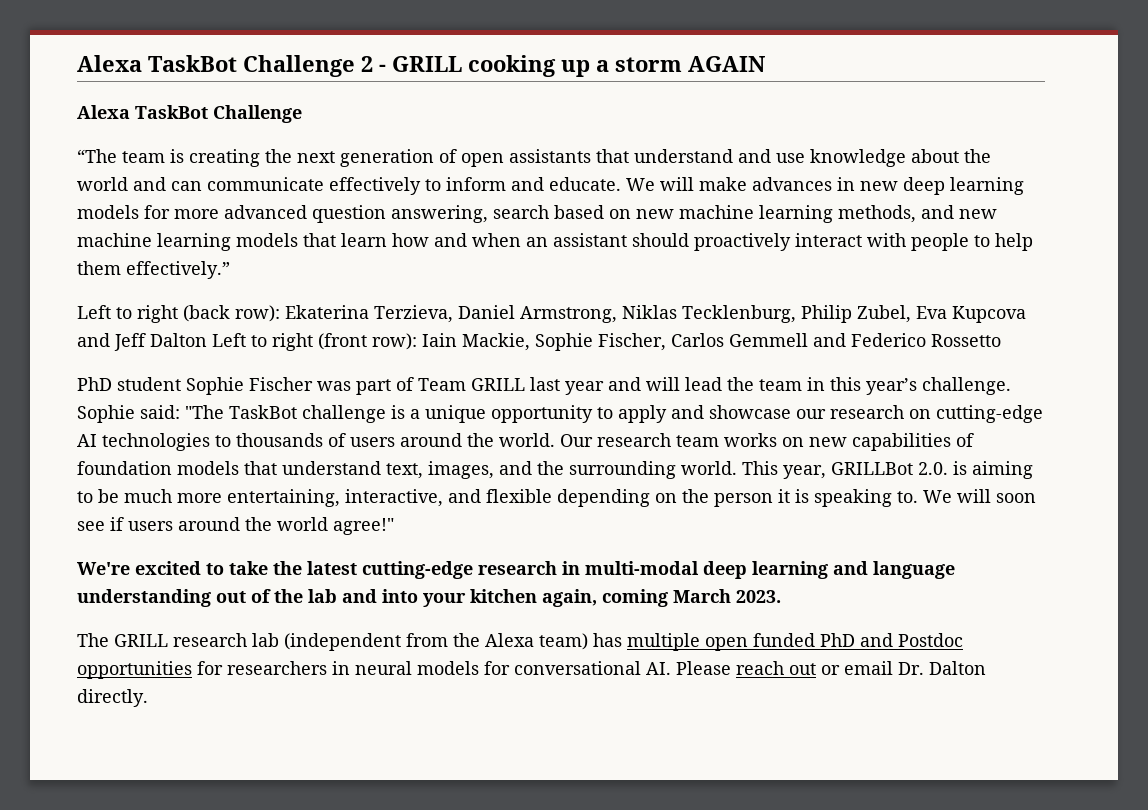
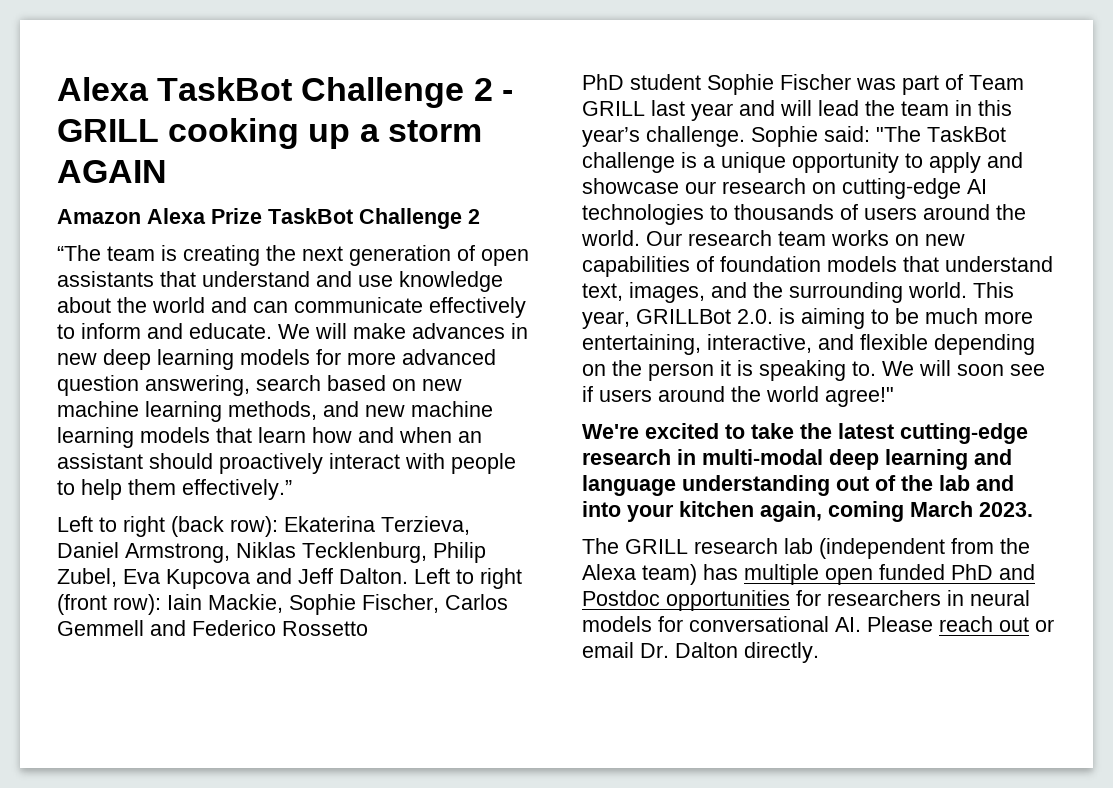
  Alexa TaskBot Challenge 2 - GRILL cooking up a storm AGAIN
- Alexa TaskBot Challenge
+ Amazon Alexa Prize TaskBot Challenge 2
- Left to right (back row): Ekaterina Terzieva, Daniel Armstrong, Niklas Tecklenburg, Philip Zubel, Eva Kupcova and Jeff Dalton Left to right (front row): Iain Mackie, Sophie Fischer, Carlos Gemmell and Federico Rossetto
+ Left to right (back row): Ekaterina Terzieva, Daniel Armstrong, Niklas Tecklenburg, Philip Zubel, Eva Kupcova and Jeff Dalton. Left to right (front row): Iain Mackie, Sophie Fischer, Carlos Gemmell and Federico Rossetto

